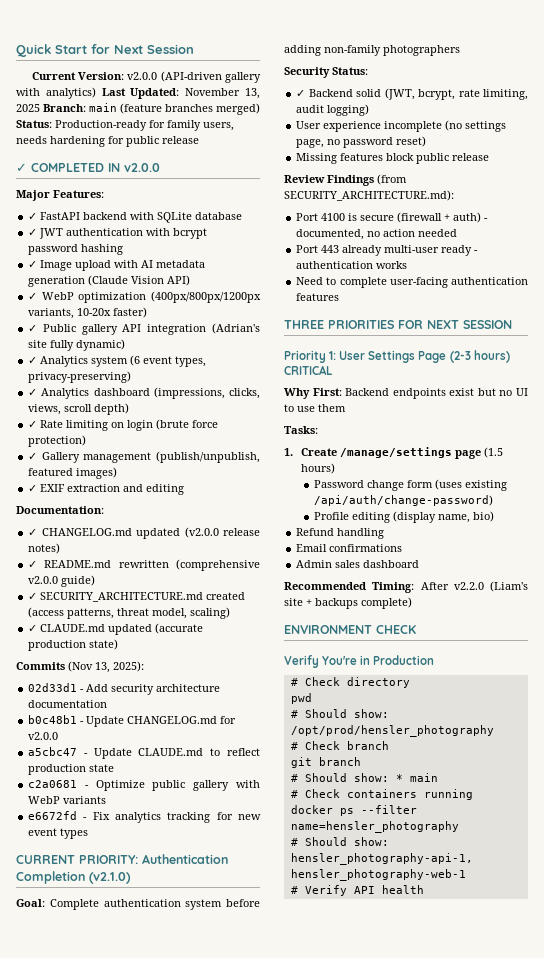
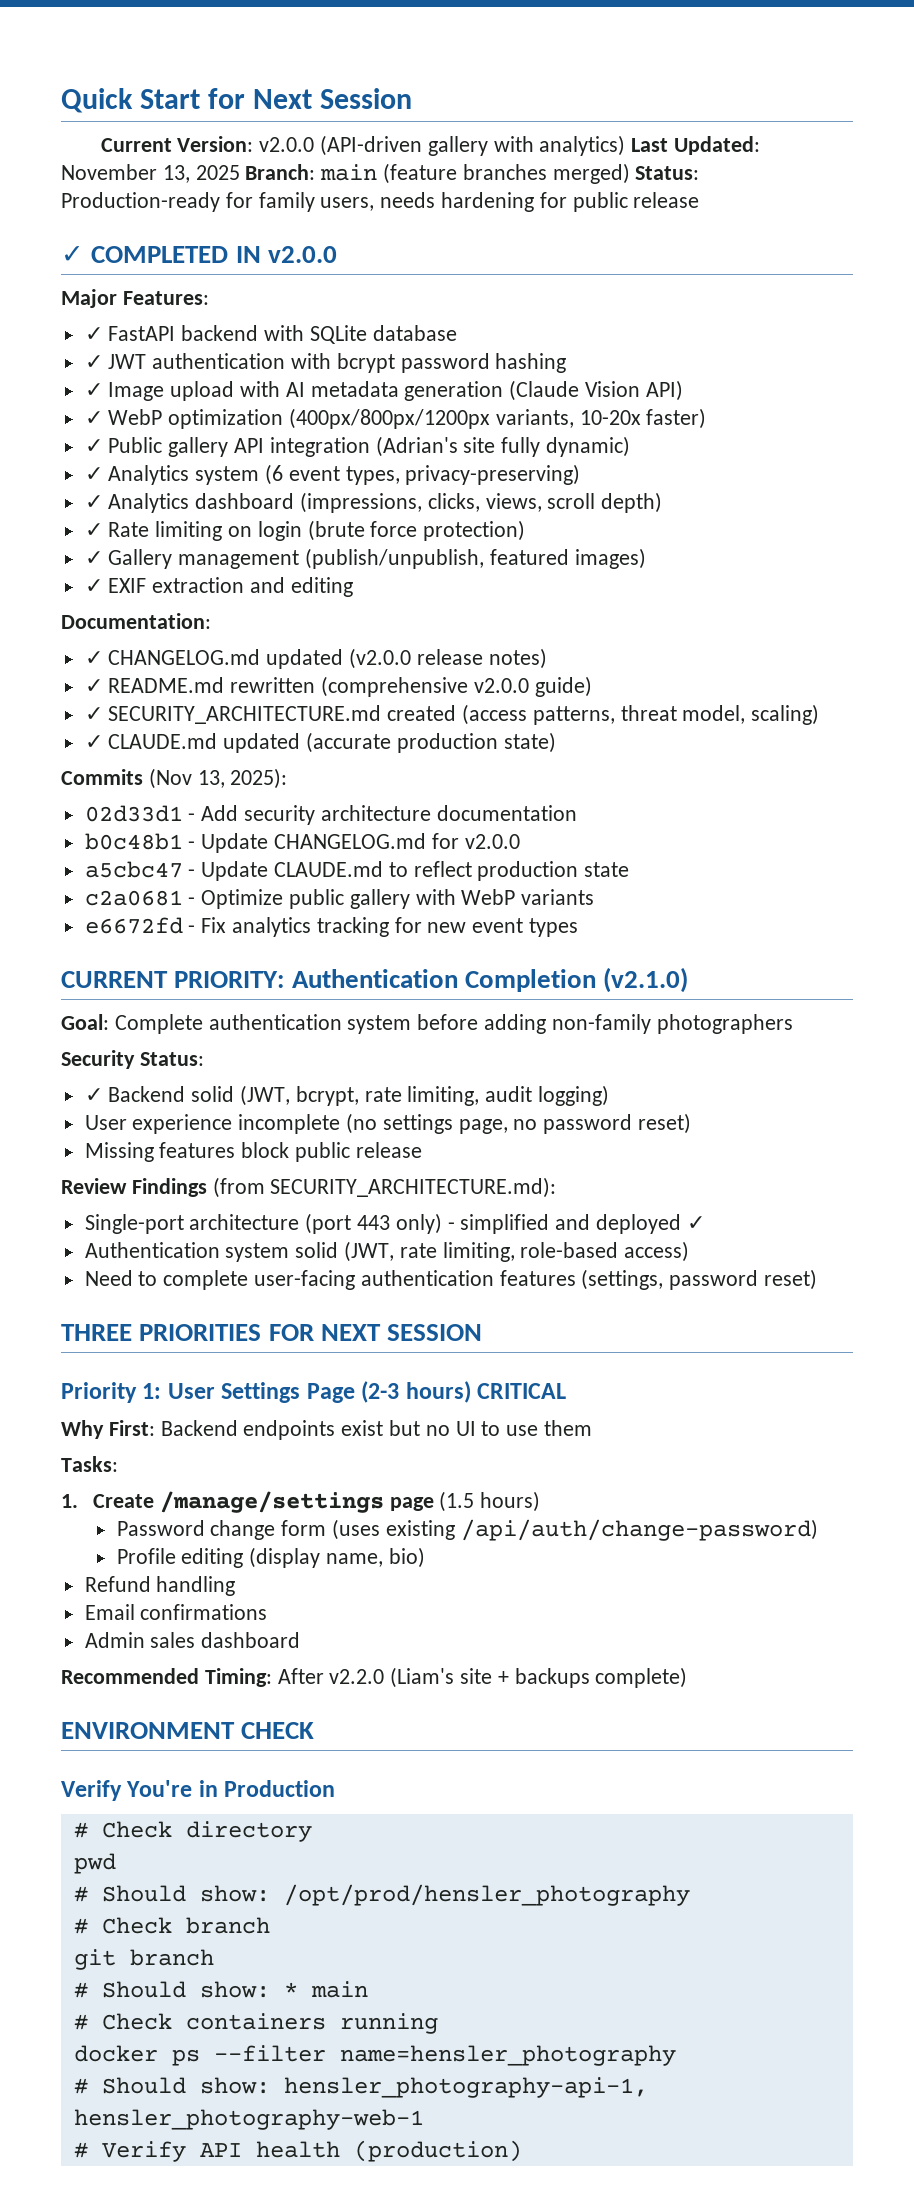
- Port 4100 is secure (firewall + auth) - documented, no action needed
- Port 443 already multi-user ready - authentication works
+ Single-port architecture (port 443 only) - simplified and deployed ✓
+ Authentication system solid (JWT, rate limiting, role-based access)
- Need to complete user-facing authentication features
+ Need to complete user-facing authentication features (settings, password reset)
- # Verify API health
+ # Verify API health (production)

